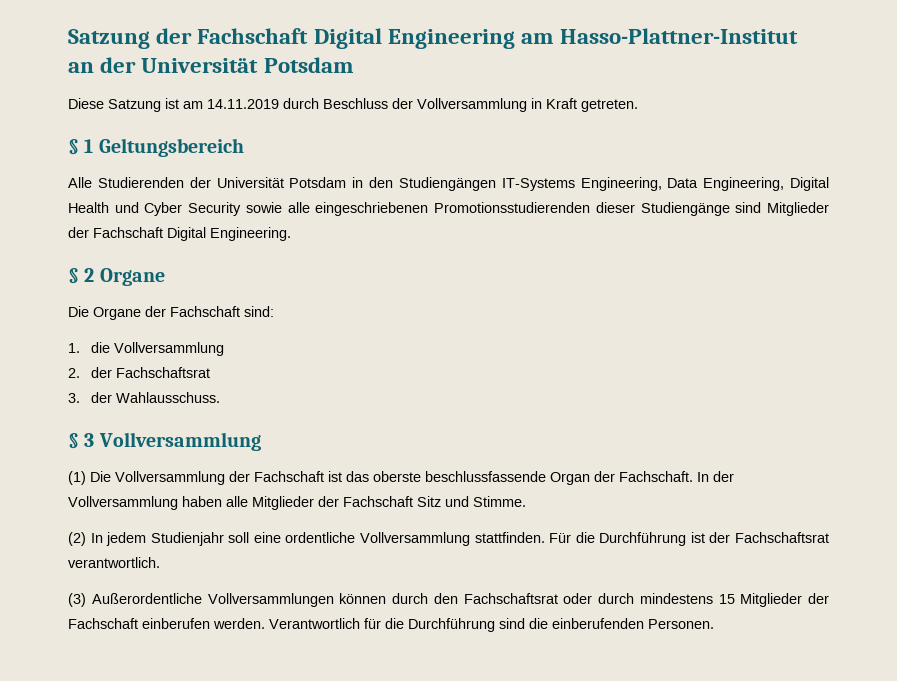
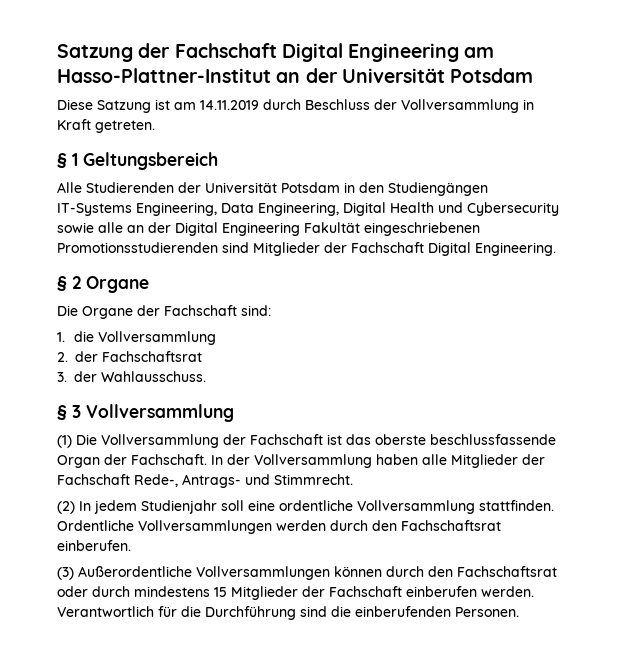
- Alle Studierenden der Universität Potsdam in den Studiengängen IT-Systems Engineering, Data Engineering, Digital Health und Cyber Security sowie alle eingeschriebenen Promotionsstudierenden dieser Studiengänge sind Mitglieder der Fachschaft Digital Engineering.
+ Alle Studierenden der Universität Potsdam in den Studiengängen IT-Systems Engineering, Data Engineering, Digital Health und Cybersecurity sowie alle an der Digital Engineering Fakultät eingeschriebenen Promotionsstudierenden sind Mitglieder der Fachschaft Digital Engineering.
- In der Vollversammlung haben alle Mitglieder der Fachschaft Sitz und Stimme.
+ In der Vollversammlung haben alle Mitglieder der Fachschaft Rede-, Antrags- und Stimmrecht.
- Für die Durchführung ist der Fachschaftsrat verantwortlich.
+ Ordentliche Vollversammlungen werden durch den Fachschaftsrat einberufen.

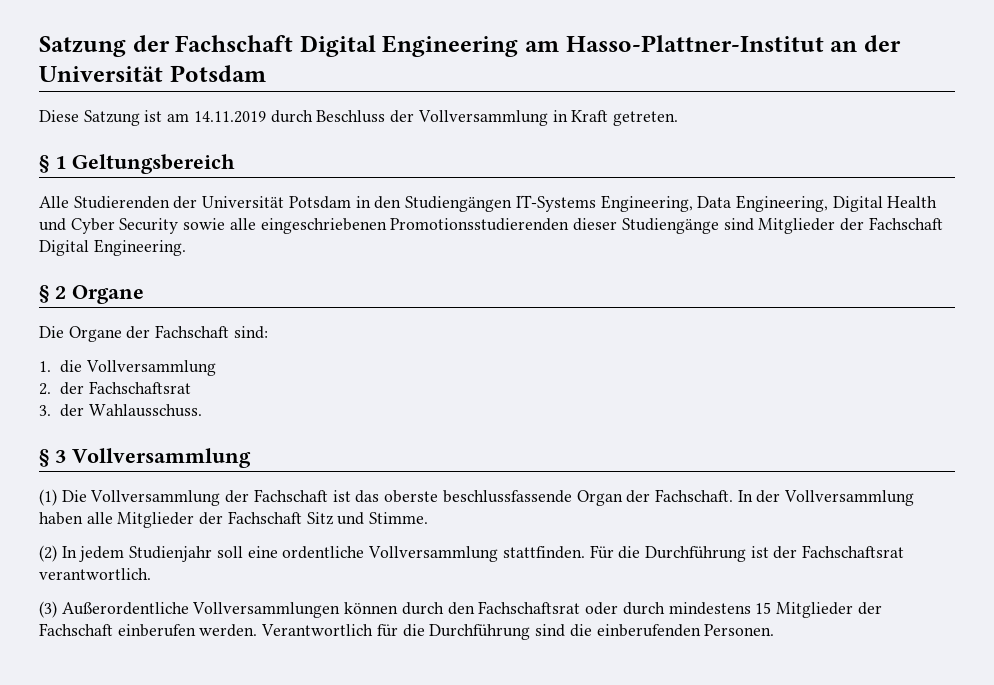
- Alle Studierenden der Universität Potsdam in den Studiengängen IT-Systems Engineering, Data Engineering, Digital Health und Cybersecurity sowie alle an der Digital Engineering Fakultät eingeschriebenen Promotionsstudierenden sind Mitglieder der Fachschaft Digital Engineering.
+ Alle Studierenden der Universität Potsdam in den Studiengängen IT-Systems Engineering, Data Engineering, Digital Health und Cyber Security sowie alle eingeschriebenen Promotionsstudierenden dieser Studiengänge sind Mitglieder der Fachschaft Digital Engineering.
- In der Vollversammlung haben alle Mitglieder der Fachschaft Rede-, Antrags- und Stimmrecht.
+ In der Vollversammlung haben alle Mitglieder der Fachschaft Sitz und Stimme.
- Ordentliche Vollversammlungen werden durch den Fachschaftsrat einberufen.
+ Für die Durchführung ist der Fachschaftsrat verantwortlich.

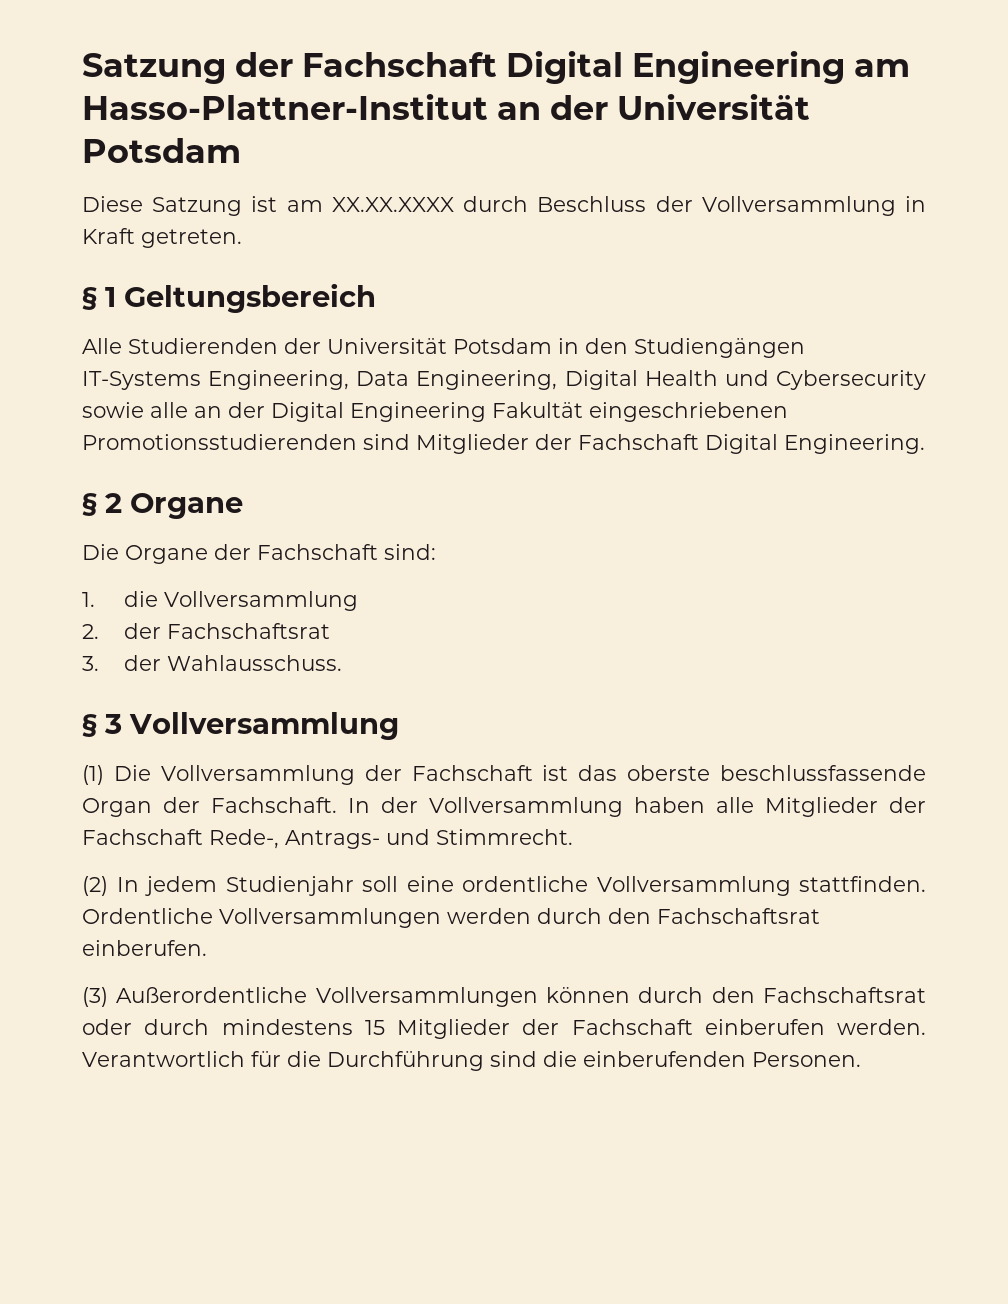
- Diese Satzung ist am 14.11.2019 durch Beschluss der Vollversammlung in Kraft getreten.
+ Diese Satzung ist am XX.XX.XXXX durch Beschluss der Vollversammlung in Kraft getreten.
- Alle Studierenden der Universität Potsdam in den Studiengängen IT-Systems Engineering, Data Engineering, Digital Health und Cyber Security sowie alle eingeschriebenen Promotionsstudierenden dieser Studiengänge sind Mitglieder der Fachschaft Digital Engineering.
+ Alle Studierenden der Universität Potsdam in den Studiengängen IT-Systems Engineering, Data Engineering, Digital Health und Cybersecurity sowie alle an der Digital Engineering Fakultät eingeschriebenen Promotionsstudierenden sind Mitglieder der Fachschaft Digital Engineering.
- In der Vollversammlung haben alle Mitglieder der Fachschaft Sitz und Stimme.
+ In der Vollversammlung haben alle Mitglieder der Fachschaft Rede-, Antrags- und Stimmrecht.
- Für die Durchführung ist der Fachschaftsrat verantwortlich.
+ Ordentliche Vollversammlungen werden durch den Fachschaftsrat einberufen.

